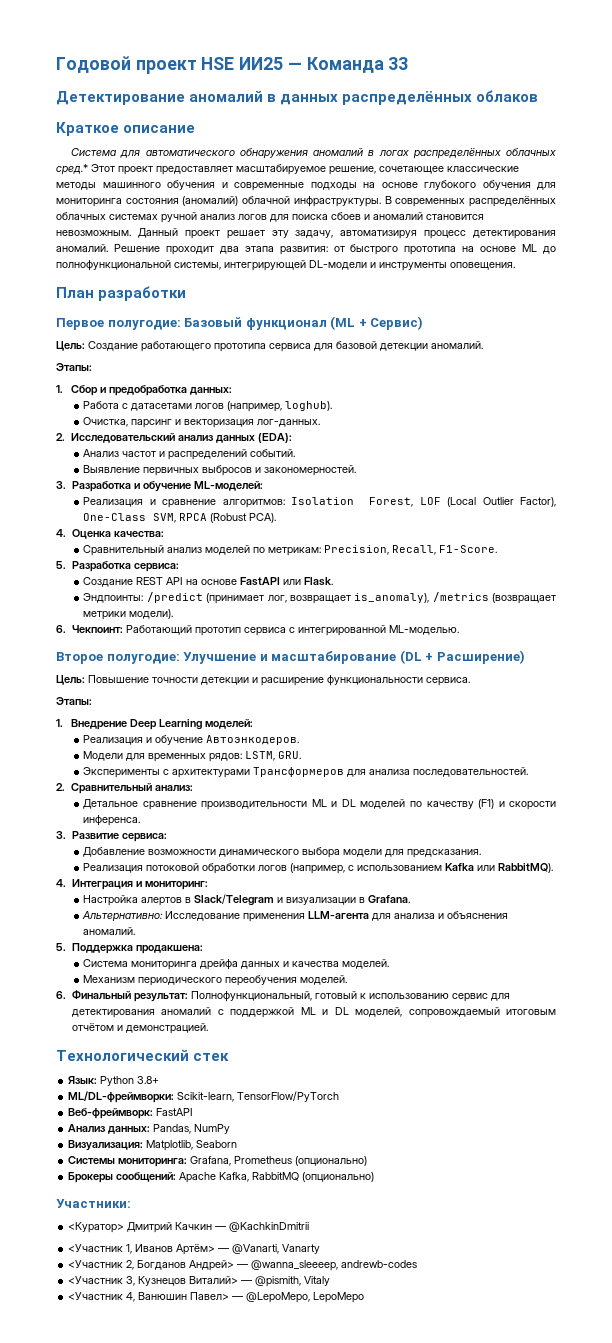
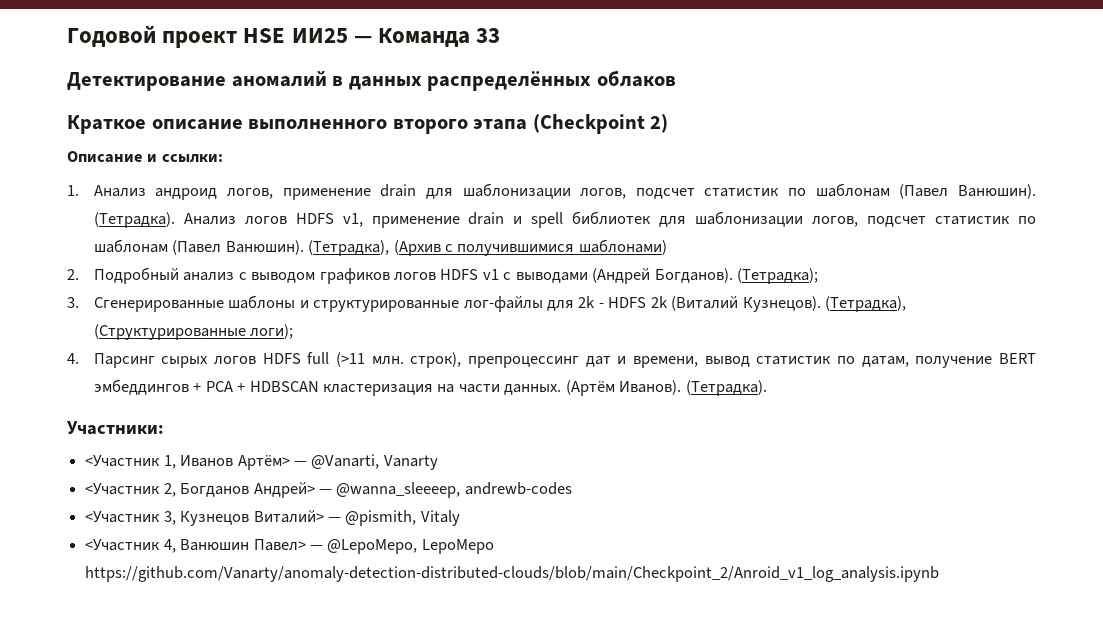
- Краткое описание
- Система для автоматического обнаружения аномалий в логах распределённых облачных сред.* Этот проект предоставляет масштабируемое решение, сочетающее классические методы машинного обучения и современные подходы на основе глубокого обучения для мониторинга состояния (аномалий) облачной инфраструктуры. В современных распределённых облачных системах ручной анализ логов для поиска сбоев и аномалий становится невозможным. Данный проект решает эту задачу, автоматизируя процесс детектирования аномалий. Решение проходит два этапа развития: от быстрого прототипа на основе ML до полнофункциональной системы, интегрирующей DL-модели и инструменты оповещения.
- План разработки
- Первое полугодие: Базовый функционал (ML + Сервис)
- Цель: Создание работающего прототипа сервиса для базовой детекции аномалий.
- Этапы:
- 1. Сбор и предобработка данных:
- Работа с датасетами логов (например, loghub).
- Очистка, парсинг и векторизация лог-данных.
- 2. Исследовательский анализ данных (EDA):
- Анализ частот и распределений событий.
- Выявление первичных выбросов и закономерностей.
- 3. Разработка и обучение ML-моделей:
- Реализация и сравнение алгоритмов: Isolation Forest, LOF (Local Outlier Factor), One-Class SVM, RPCA (Robust PCA).
- 4. Оценка качества:
- Сравнительный анализ моделей по метрикам: Precision, Recall, F1-Score.
- 5. Разработка сервиса:
- Создание REST API на основе FastAPI или Flask.
- Эндпоинты: /predict (принимает лог, возвращает is_anomaly), /metrics (возвращает метрики модели).
- 6. Чекпоинт: Работающий прототип сервиса с интегрированной ML-моделью.
- Второе полугодие: Улучшение и масштабирование (DL + Расширение)
- Цель: Повышение точности детекции и расширение функциональности сервиса.
- Этапы:
- 1. Внедрение Deep Learning моделей:
- Реализация и обучение Автоэнкодеров.
- Модели для временных рядов: LSTM, GRU.
- Эксперименты с архитектурами Трансформеров для анализа последовательностей.
- 2. Сравнительный анализ:
- Детальное сравнение производительности ML и DL моделей по качеству (F1) и скорости инференса.
- 3. Развитие сервиса:
- Добавление возможности динамического выбора модели для предсказания.
- Реализация потоковой обработки логов (например, с использованием Kafka или RabbitMQ).
- 4. Интеграция и мониторинг:
- Настройка алертов в Slack/Telegram и визуализации в Grafana.
- Альтернативно: Исследование применения LLM-агента для анализа и объяснения аномалий.
- 5. Поддержка продакшена:
- Система мониторинга дрейфа данных и качества моделей.
- Механизм периодического переобучения моделей.
- 6. Финальный результат: Полнофункциональный, готовый к использованию сервис для детектирования аномалий с поддержкой ML и DL моделей, сопровождаемый итоговым отчётом и демонстрацией.
- Технологический стек
- Язык: Python 3.8+
- ML/DL-фреймворки: Scikit-learn, TensorFlow/PyTorch
- Веб-фреймворк: FastAPI
- Анализ данных: Pandas, NumPy
- Визуализация: Matplotlib, Seaborn
- Системы мониторинга: Grafana, Prometheus (опционально)
- Брокеры сообщений: Apache Kafka, RabbitMQ (опционально)
+ Краткое описание выполненного второго этапа (Checkpoint 2)
+ Описание и ссылки:
+ 1. Анализ андроид логов, применение drain для шаблонизации логов, подсчет статистик по шаблонам (Павел Ванюшин). (Тетрадка). Анализ логов HDFS v1, применение drain и spell библиотек для шаблонизации логов, подсчет статистик по шаблонам (Павел Ванюшин). (Тетрадка), (Архив с получившимися шаблонами)
+ 2. Подробный анализ с выводом графиков логов HDFS v1 c выводами (Андрей Богданов). (Тетрадка);
+ 3. Сгенерированные шаблоны и структурированные лог-файлы для 2k - HDFS 2k (Виталий Кузнецов). (Тетрадка), (Структурированные логи);
+ 4. Парсинг сырых логов HDFS full (>11 млн. строк), препроцессинг дат и времени, вывод статистик по датам, получение BERT эмбеддингов + PCA + HDBSCAN кластеризация на части данных. (Артём Иванов). (Тетрадка).
  Участники:
- <Куратор> Дмитрий Качкин — @KachkinDmitrii
- <Участник 4, Ванюшин Павел> — @LepoMepo, LepoMepo
+ <Участник 4, Ванюшин Павел> — @LepoMepo, LepoMepo https://github.com/Vanarty/anomaly-detection-distributed-clouds/blob/main/Checkpoint_2/Anroid_v1_log_analysis.ipynb

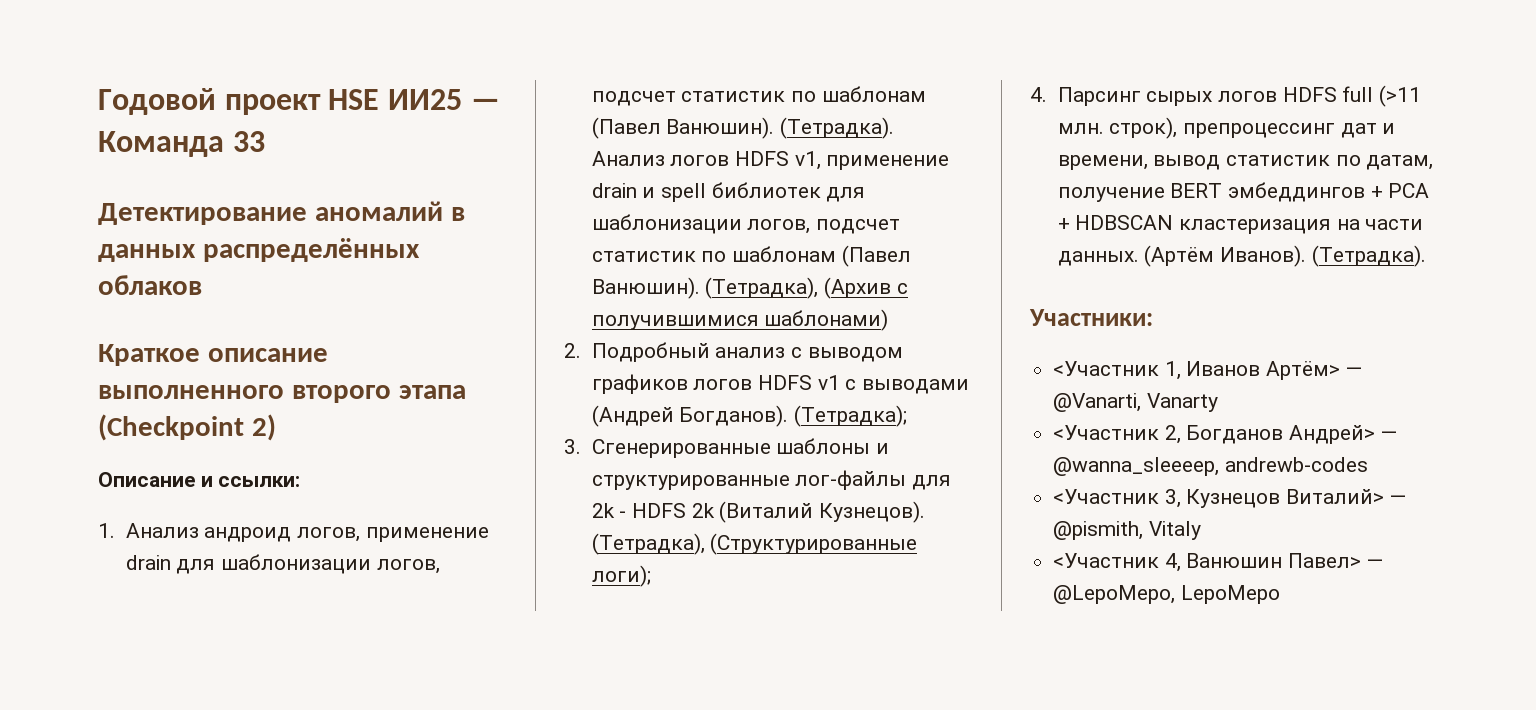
- <Участник 4, Ванюшин Павел> — @LepoMepo, LepoMepo https://github.com/Vanarty/anomaly-detection-distributed-clouds/blob/main/Checkpoint_2/Anroid_v1_log_analysis.ipynb
+ <Участник 4, Ванюшин Павел> — @LepoMepo, LepoMepo

